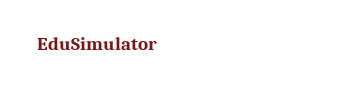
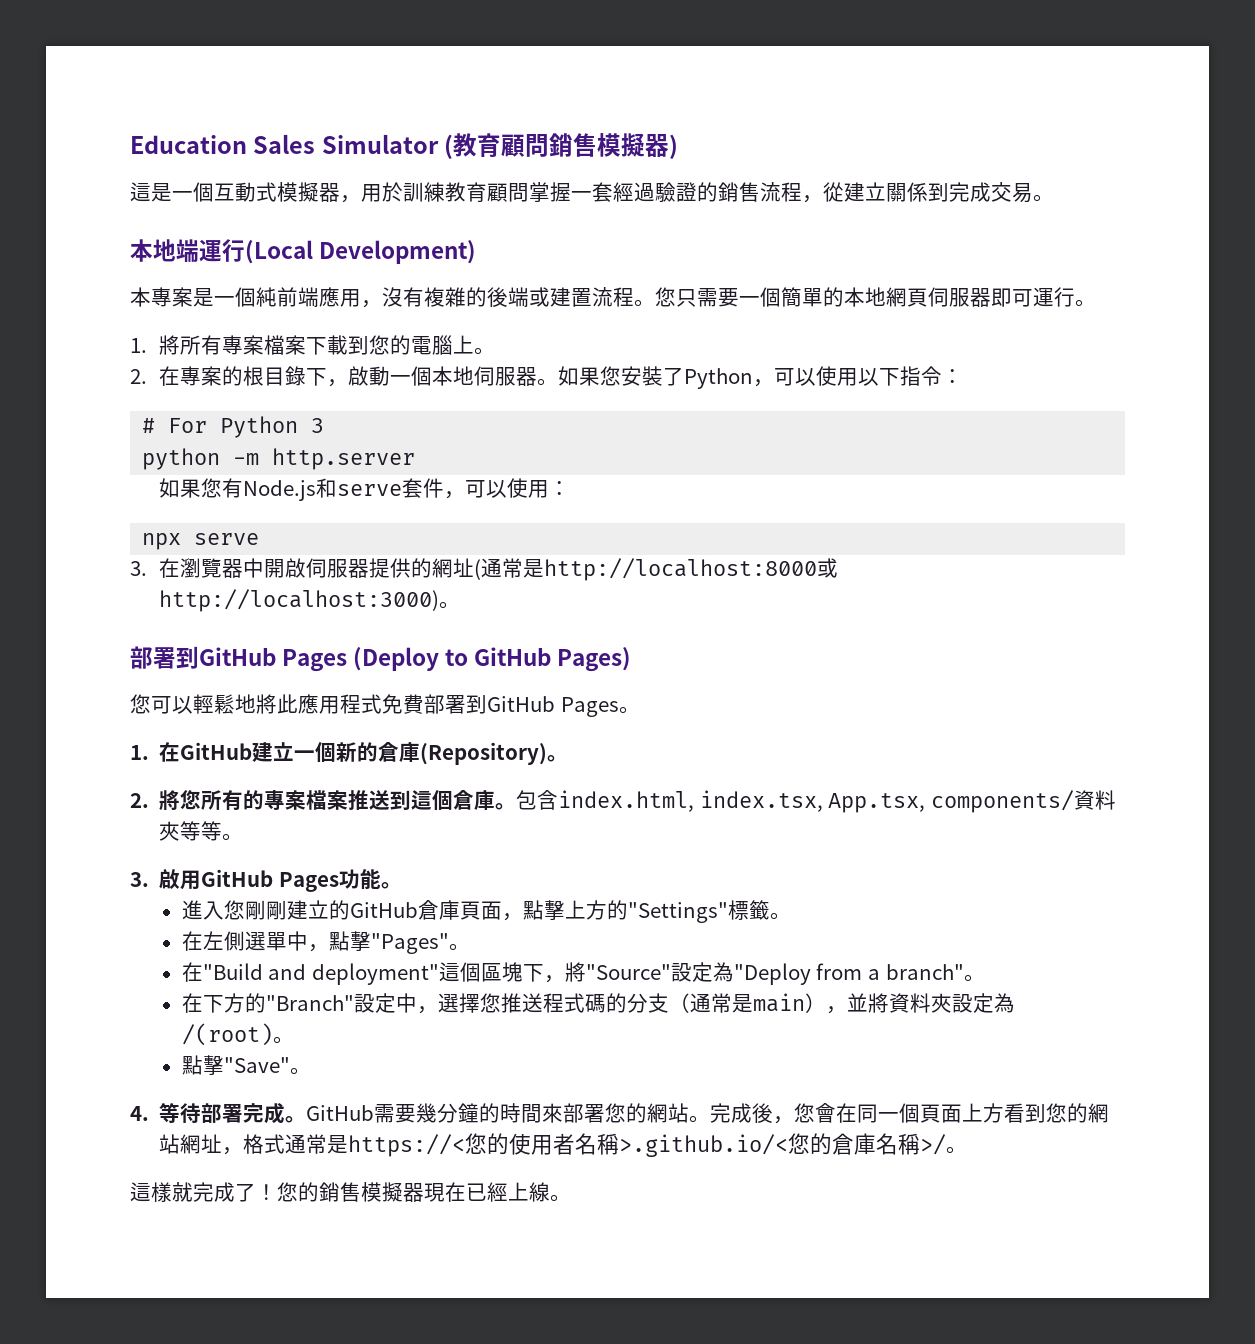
- EduSimulator
+ Education Sales Simulator (教育顧問銷售模擬器)
+ 這是一個互動式模擬器，用於訓練教育顧問掌握一套經過驗證的銷售流程，從建立關係到完成交易。
+ 本地端運行(Local Development)
+ 本專案是一個純前端應用，沒有複雜的後端或建置流程。您只需要一個簡單的本地網頁伺服器即可運行。
+ 1.將所有專案檔案下載到您的電腦上。
+ 2.在專案的根目錄下，啟動一個本地伺服器。如果您安裝了Python，可以使用以下指令：
+ # For Python 3
+ python -m http.server
+ 如果您有Node.js和serve套件，可以使用：
+ npx serve
+ 3.在瀏覽器中開啟伺服器提供的網址(通常是http://localhost:8000或http://localhost:3000)。
+ 部署到GitHub Pages (Deploy to GitHub Pages)
+ 您可以輕鬆地將此應用程式免費部署到GitHub Pages。
+ 1.在GitHub建立一個新的倉庫(Repository)。
+ 2.將您所有的專案檔案推送到這個倉庫。包含index.html, index.tsx, App.tsx, components/資料夾等等。
+ 3.啟用GitHub Pages功能。
+ 進入您剛剛建立的GitHub倉庫頁面，點擊上方的"Settings"標籤。
+ 在左側選單中，點擊"Pages"。
+ 在"Build and deployment"這個區塊下，將"Source"設定為"Deploy from a branch"。
+ 在下方的"Branch"設定中，選擇您推送程式碼的分支（通常是main），並將資料夾設定為/(root)。
+ 點擊"Save"。
+ 4.等待部署完成。GitHub需要幾分鐘的時間來部署您的網站。完成後，您會在同一個頁面上方看到您的網站網址，格式通常是https://<您的使用者名稱>.github.io/<您的倉庫名稱>/。
+ 這樣就完成了！您的銷售模擬器現在已經上線。

